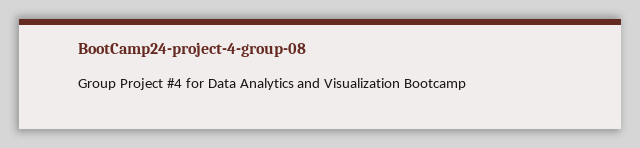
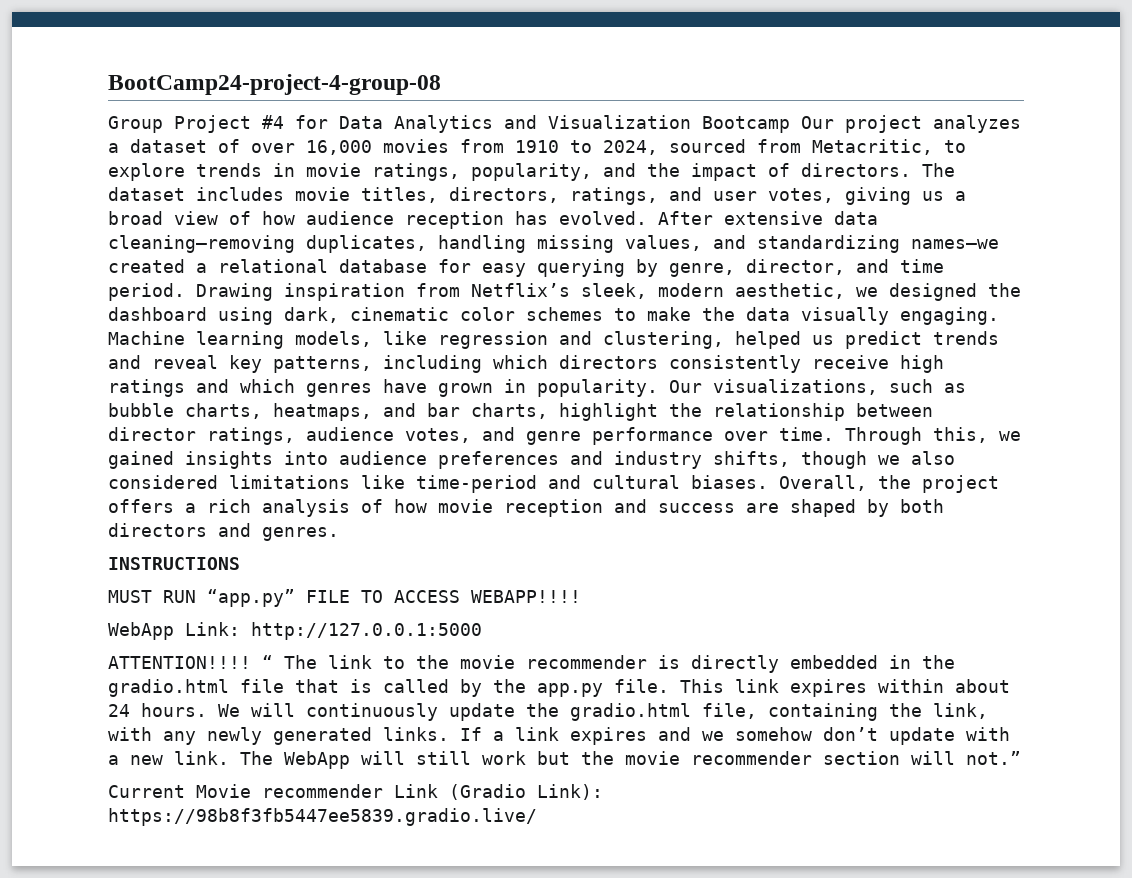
- Group Project #4 for Data Analytics and Visualization Bootcamp
+ Group Project #4 for Data Analytics and Visualization Bootcamp Our project analyzes a dataset of over 16,000 movies from 1910 to 2024, sourced from Metacritic, to explore trends in movie ratings, popularity, and the impact of directors. The dataset includes movie titles, directors, ratings, and user votes, giving us a broad view of how audience reception has evolved. After extensive data cleaning—removing duplicates, handling missing values, and standardizing names—we created a relational database for easy querying by genre, director, and time period. Drawing inspiration from Netflix’s sleek, modern aesthetic, we designed the dashboard using dark, cinematic color schemes to make the data visually engaging. Machine learning models, like regression and clustering, helped us predict trends and reveal key patterns, including which directors consistently receive high ratings and which genres have grown in popularity. Our visualizations, such as bubble charts, heatmaps, and bar charts, highlight the relationship between director ratings, audience votes, and genre performance over time. Through this, we gained insights into audience preferences and industry shifts, though we also considered limitations like time-period and cultural biases. Overall, the project offers a rich analysis of how movie reception and success are shaped by both directors and genres.
+ INSTRUCTIONS
+ MUST RUN “app.py” FILE TO ACCESS WEBAPP!!!!
+ WebApp Link: http://127.0.0.1:5000
+ ATTENTION!!!! “ The link to the movie recommender is directly embedded in the gradio.html file that is called by the app.py file. This link expires within about 24 hours. We will continuously update the gradio.html file, containing the link, with any newly generated links. If a link expires and we somehow don’t update with a new link. The WebApp will still work but the movie recommender section will not.”
+ Current Movie recommender Link (Gradio Link): https://98b8f3fb5447ee5839.gradio.live/

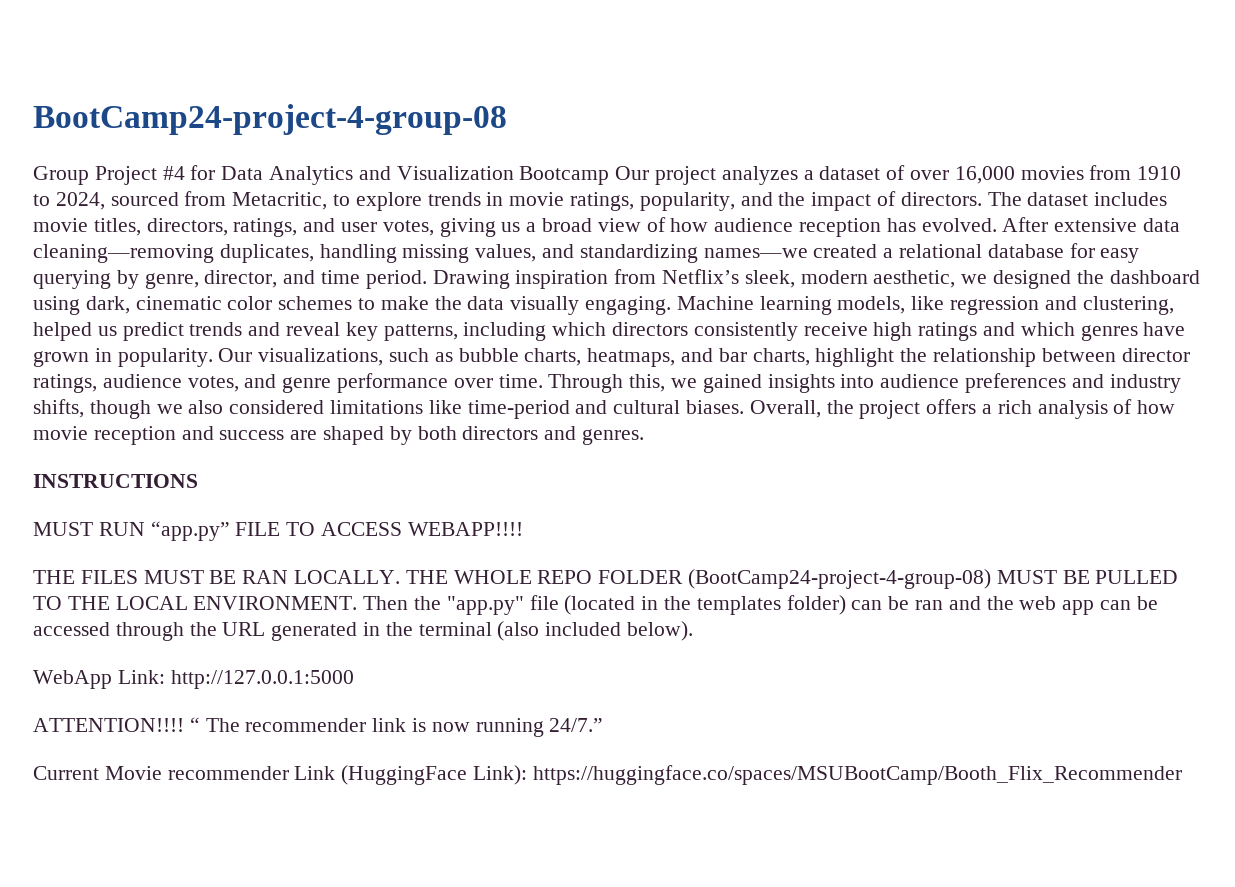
+ THE FILES MUST BE RAN LOCALLY. THE WHOLE REPO FOLDER (BootCamp24-project-4-group-08) MUST BE PULLED TO THE LOCAL ENVIRONMENT. Then the "app.py" file (located in the templates folder) can be ran and the web app can be accessed through the URL generated in the terminal (also included below).
- “ The link to the movie recommender is directly embedded in the gradio.html file that is called by the app.py file. This link expires within about 24 hours. We will continuously update the gradio.html file, containing the link, with any newly generated links. If a link expires and we somehow don’t update with a new link. The WebApp will still work but the movie recommender section will not.”
+ “ The recommender link is now running 24/7.”
- Current Movie recommender Link (Gradio Link): https://98b8f3fb5447ee5839.gradio.live/
+ Current Movie recommender Link (HuggingFace Link): https://huggingface.co/spaces/MSUBootCamp/Booth_Flix_Recommender

